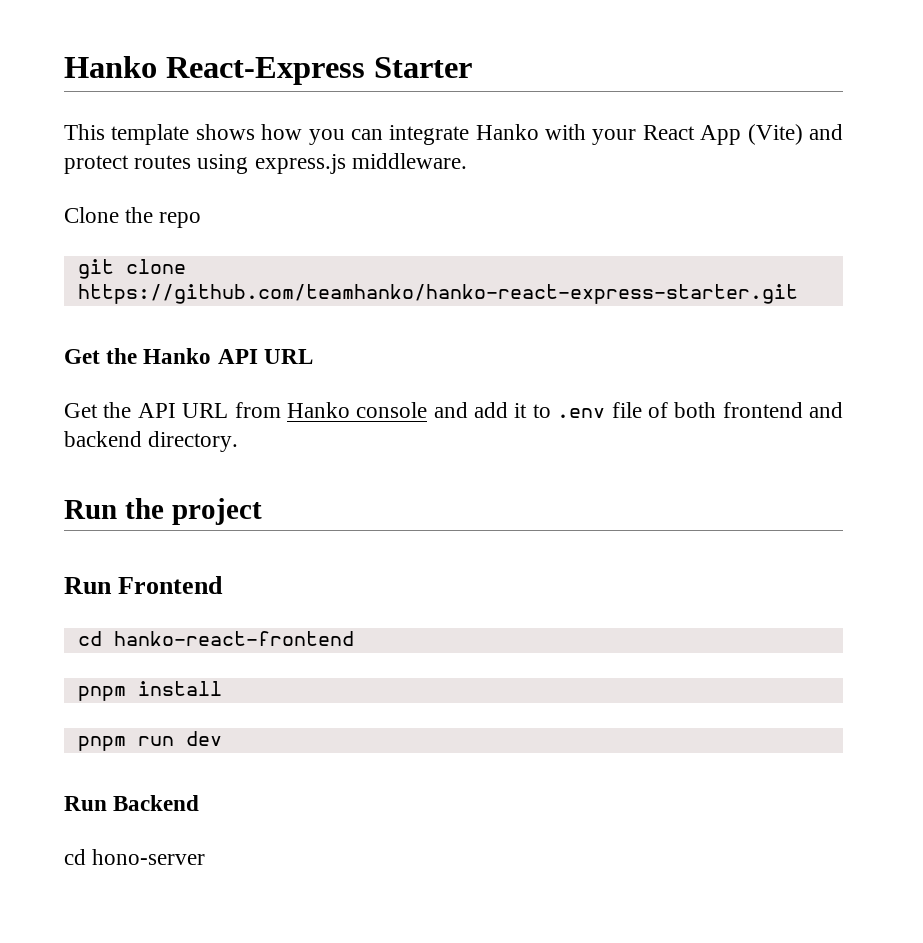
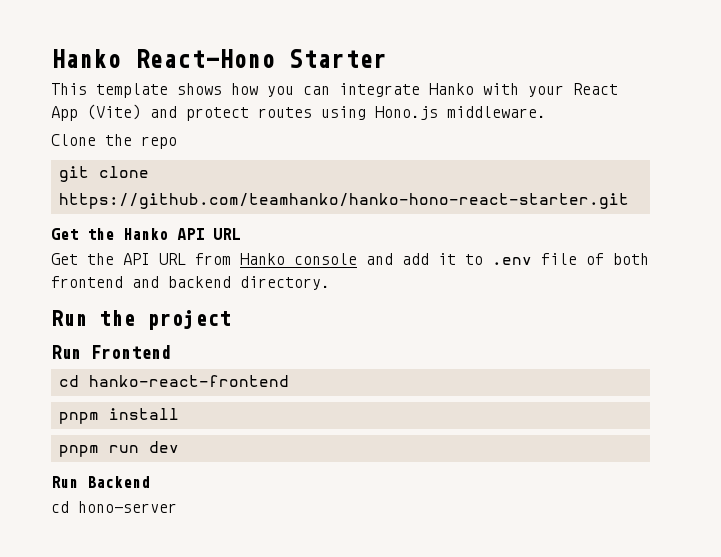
- Hanko React-Express Starter
+ Hanko React-Hono Starter
- This template shows how you can integrate Hanko with your React App (Vite) and protect routes using express.js middleware.
+ This template shows how you can integrate Hanko with your React App (Vite) and protect routes using Hono.js middleware.
- git clone https://github.com/teamhanko/hanko-react-express-starter.git
+ git clone https://github.com/teamhanko/hanko-hono-react-starter.git

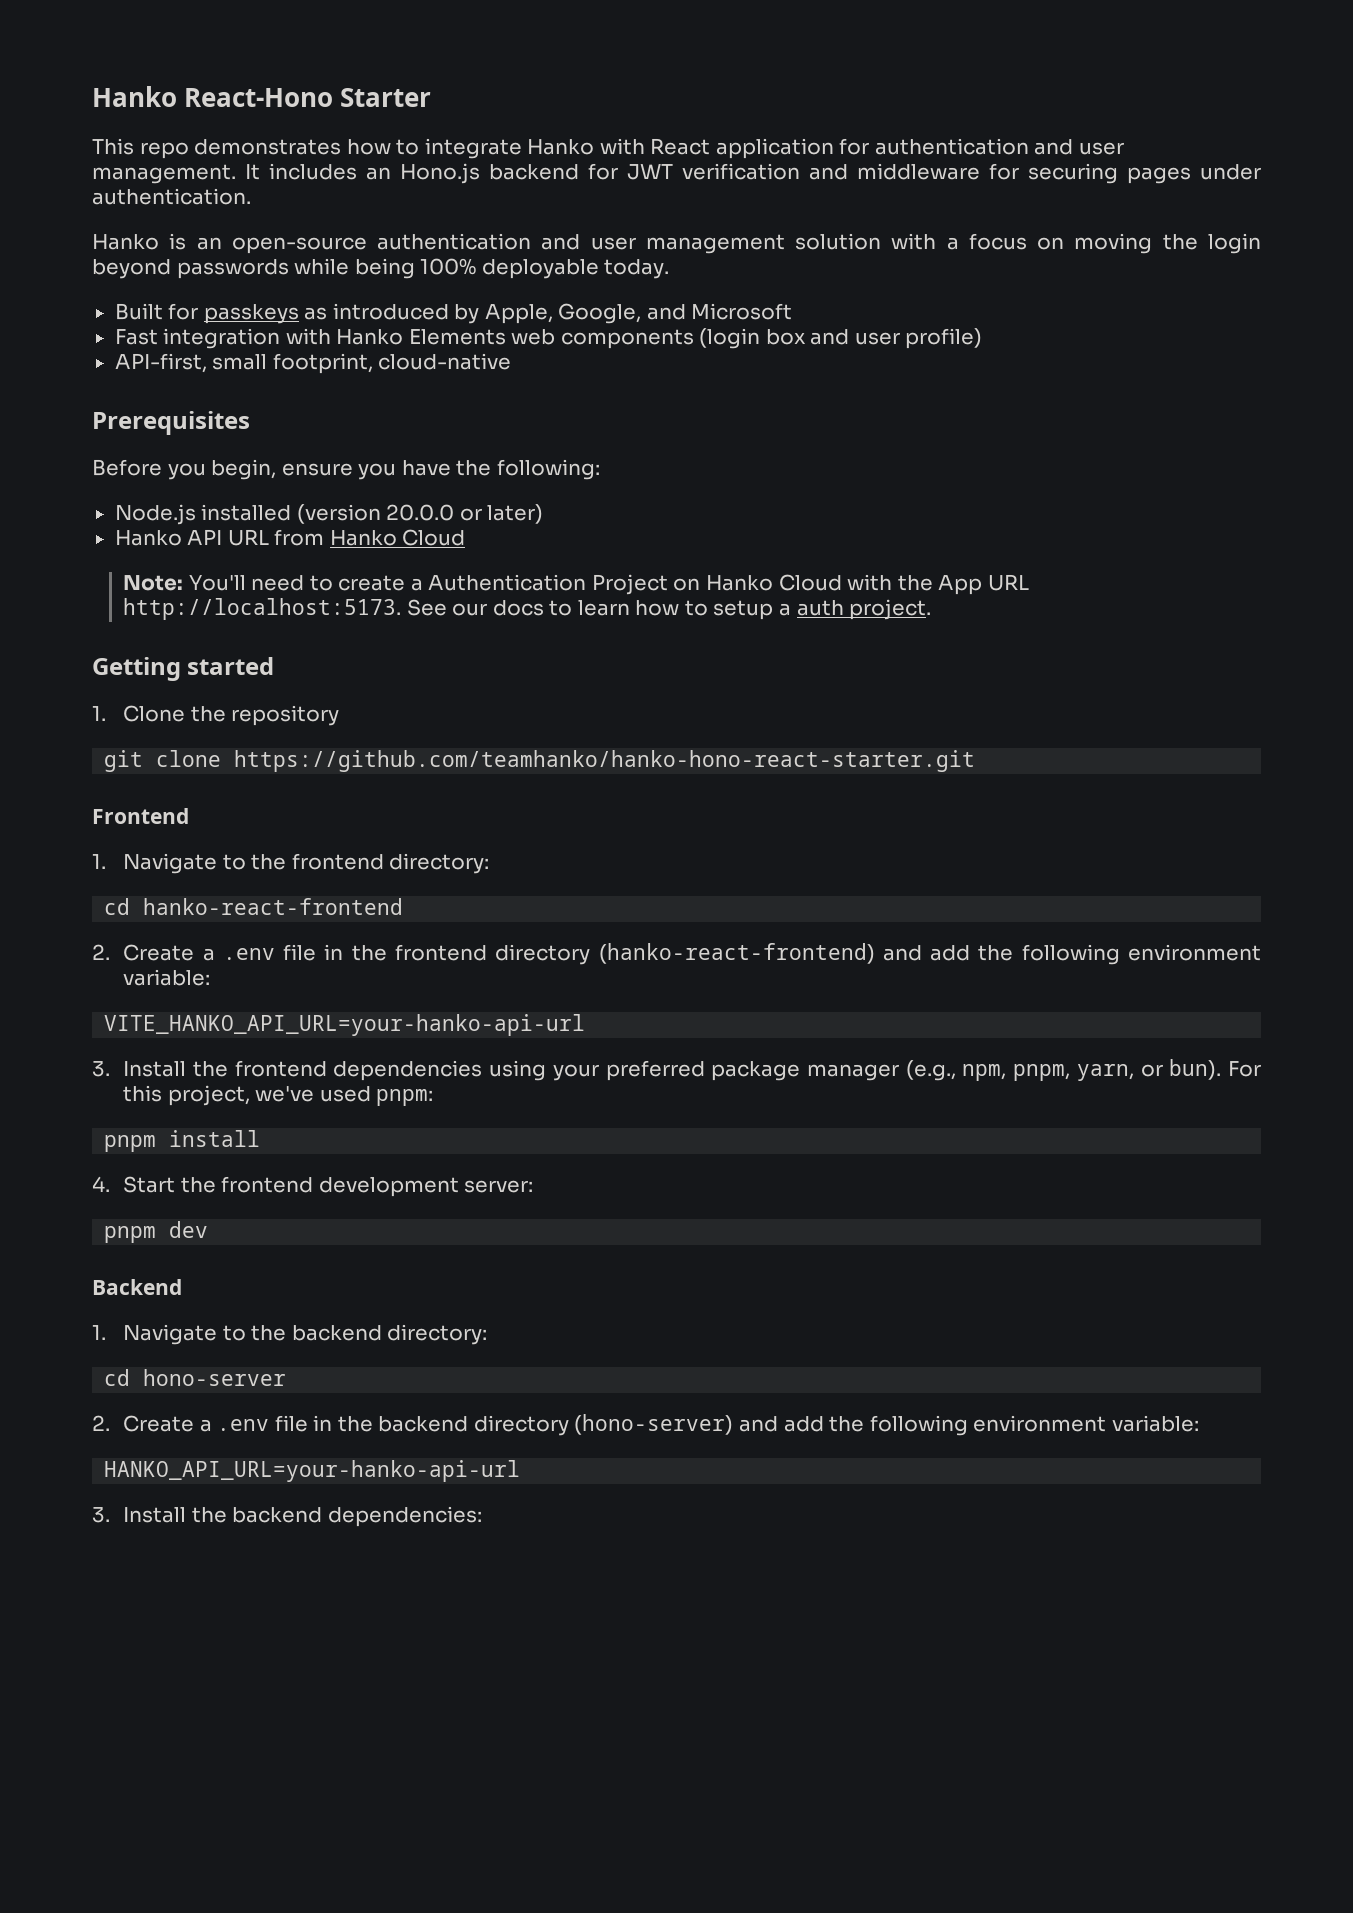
- This template shows how you can integrate Hanko with your React App (Vite) and protect routes using Hono.js middleware.
- Clone the repo
+ This repo demonstrates how to integrate Hanko with React application for authentication and user management. It includes an Hono.js backend for JWT verification and middleware for securing pages under authentication.
+ Hanko is an open-source authentication and user management solution with a focus on moving the login beyond passwords while being 100% deployable today.
+ Built for passkeys as introduced by Apple, Google, and Microsoft
+ Fast integration with Hanko Elements web components (login box and user profile)
+ API-first, small footprint, cloud-native
+ Prerequisites
+ Before you begin, ensure you have the following:
+ Node.js installed (version 20.0.0 or later)
+ Hanko API URL from Hanko Cloud
+ Note: You'll need to create a Authentication Project on Hanko Cloud with the App URL http://localhost:5173. See our docs to learn how to setup a auth project.
+ Getting started
+ 1. Clone the repository
- Get the Hanko API URL
- Get the API URL from Hanko console and add it to .env file of both frontend and backend directory.
- Run the project
- Run Frontend
+ Frontend
+ 1. Navigate to the frontend directory:
  cd hanko-react-frontend
+ 2. Create a .env file in the frontend directory (hanko-react-frontend) and add the following environment variable:
+ VITE_HANKO_API_URL=your-hanko-api-url
+ 3. Install the frontend dependencies using your preferred package manager (e.g., npm, pnpm, yarn, or bun). For this project, we've used pnpm:
  pnpm install
- pnpm run dev
+ 4. Start the frontend development server:
+ pnpm dev
- Run Backend
+ Backend
+ 1. Navigate to the backend directory:
  cd hono-server
+ 2. Create a .env file in the backend directory (hono-server) and add the following environment variable:
+ HANKO_API_URL=your-hanko-api-url
+ 3. Install the backend dependencies:

